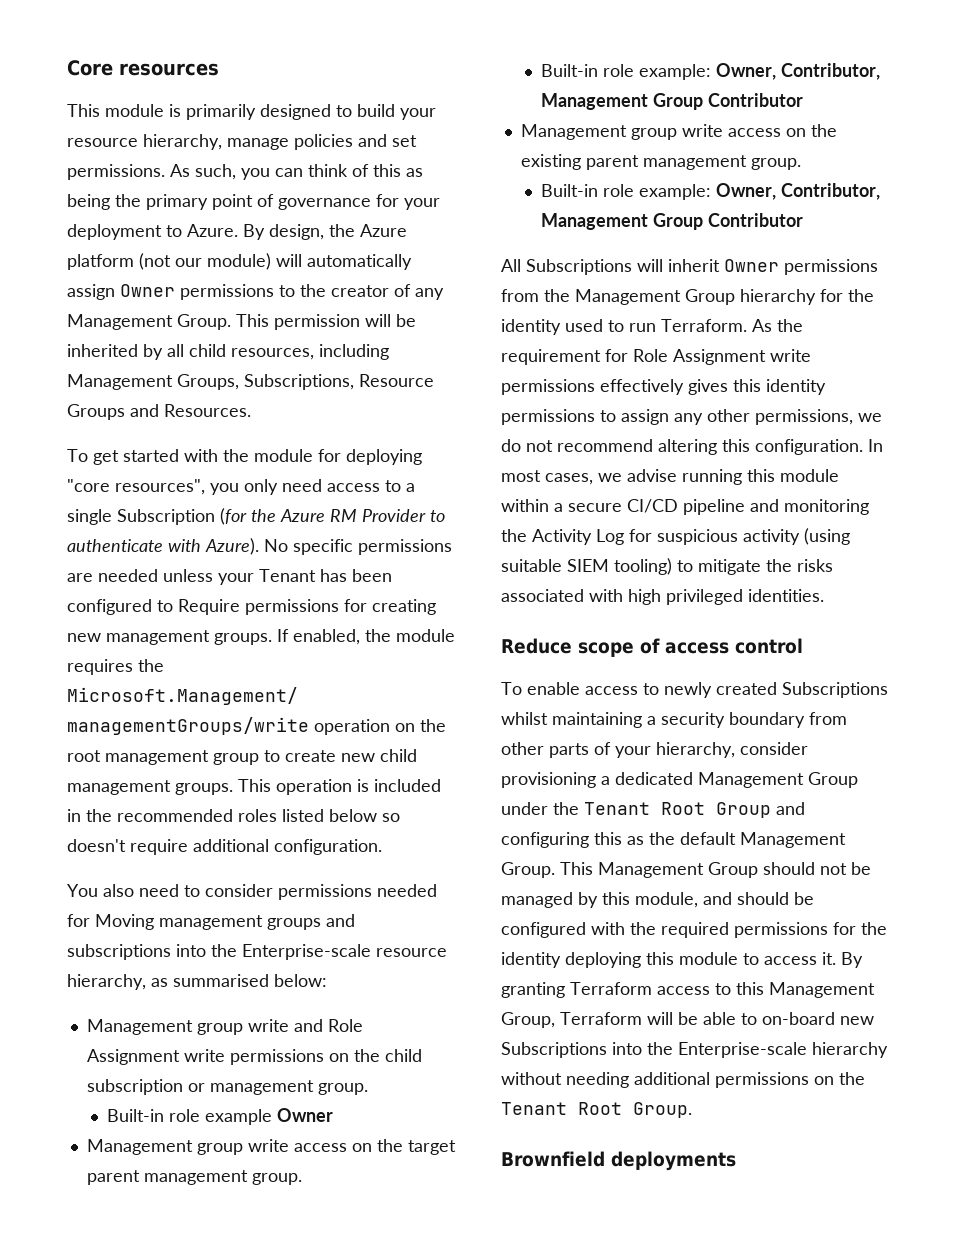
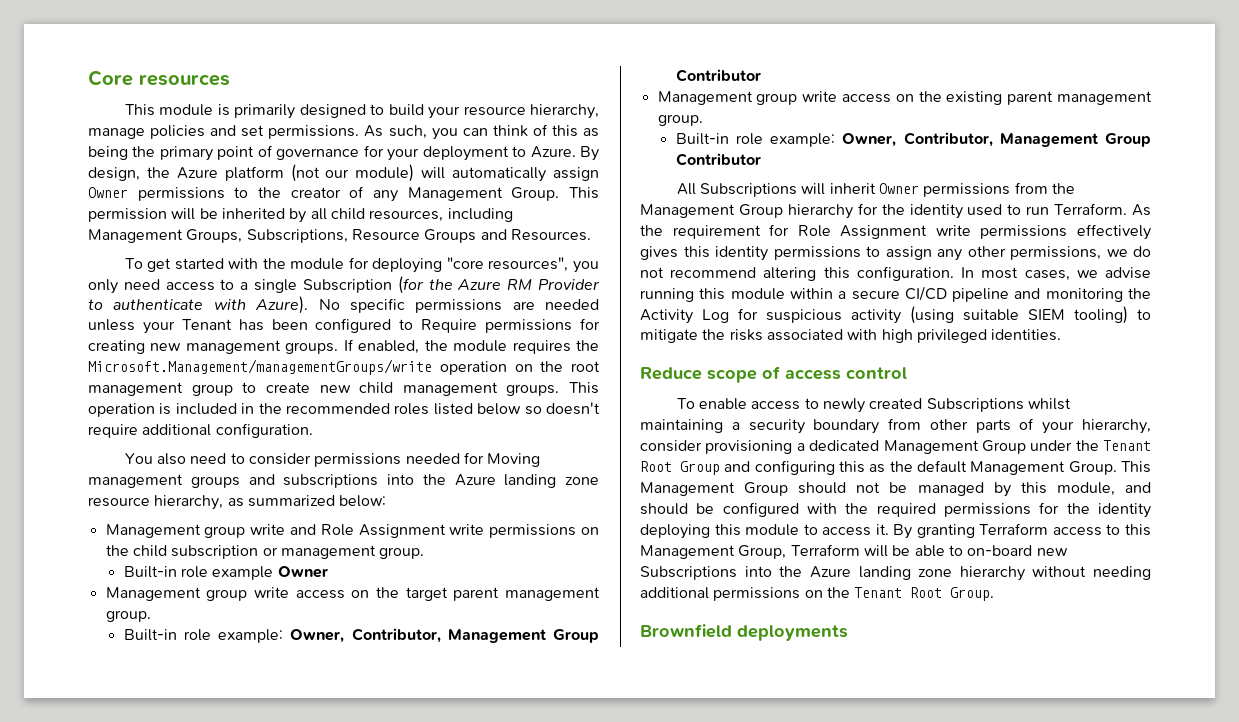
- You also need to consider permissions needed for Moving management groups and subscriptions into the Enterprise-scale resource hierarchy, as summarised below:
+ You also need to consider permissions needed for Moving management groups and subscriptions into the Azure landing zone resource hierarchy, as summarized below:
- By granting Terraform access to this Management Group, Terraform will be able to on-board new Subscriptions into the Enterprise-scale hierarchy without needing additional permissions on the Tenant Root Group.
+ By granting Terraform access to this Management Group, Terraform will be able to on-board new Subscriptions into the Azure landing zone hierarchy without needing additional permissions on the Tenant Root Group.

